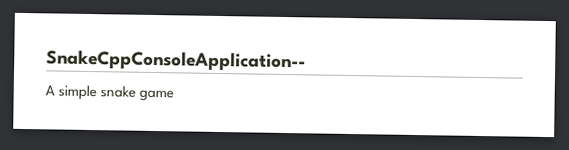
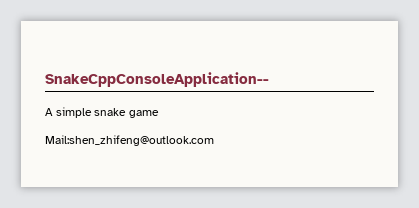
+ Mail:shen_zhifeng@outlook.com

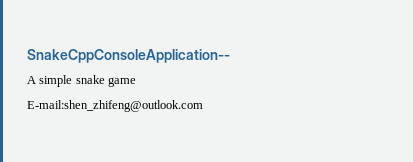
- Mail:shen_zhifeng@outlook.com
+ E-mail:shen_zhifeng@outlook.com

